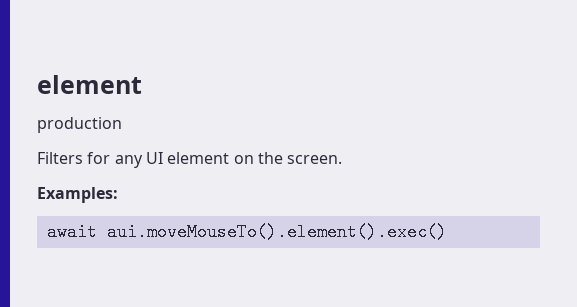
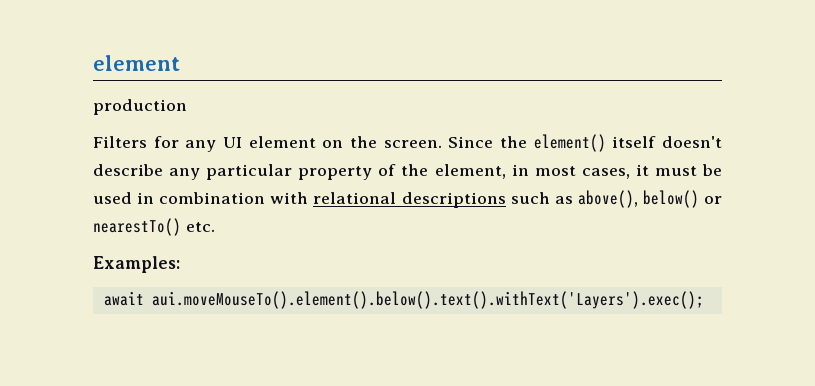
+ Since the element() itself doesn't describe any particular property of the element, in most cases, it must be used in combination with relational descriptions such as above(), below() or nearestTo() etc.
- await aui.moveMouseTo().element().exec()
+ await aui.moveMouseTo().element().below().text().withText('Layers').exec();

